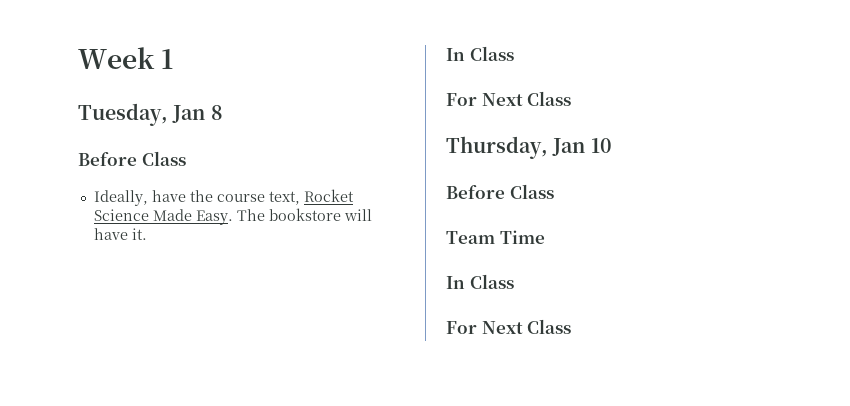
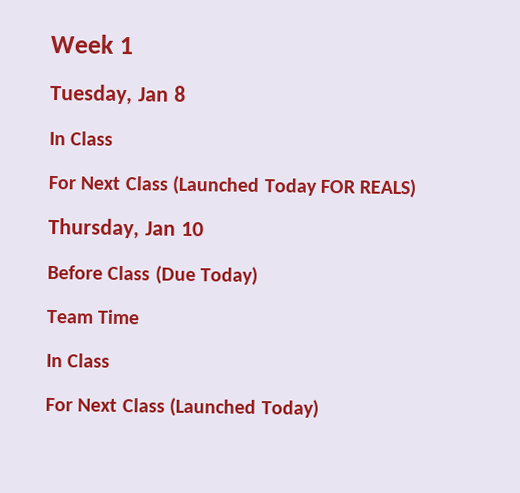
  Tuesday, Jan 8
- Before Class
- Ideally, have the course text, Rocket Science Made Easy. The bookstore will have it.
  In Class
- For Next Class
+ For Next Class (Launched Today FOR REALS)
  Thursday, Jan 10
- Before Class
+ Before Class (Due Today)
  Team Time
  In Class
- For Next Class
+ For Next Class (Launched Today)

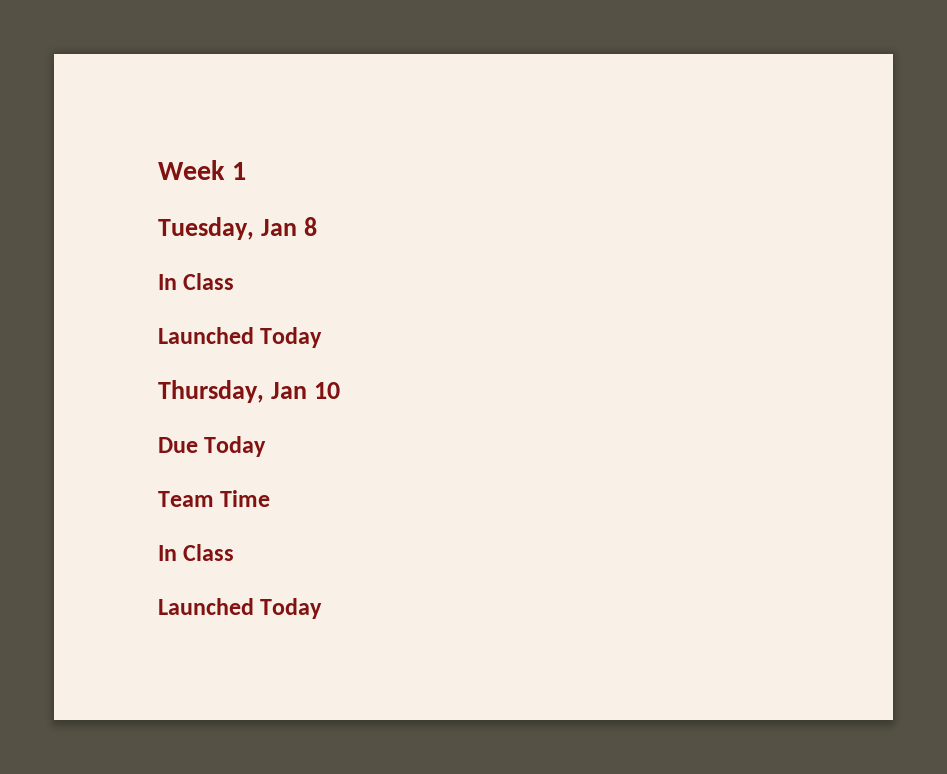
  Tuesday, Jan 8
  In Class
- For Next Class (Launched Today FOR REALS)
+ Launched Today
- Before Class (Due Today)
+ Due Today
  Team Time
  In Class
- For Next Class (Launched Today)
+ Launched Today

